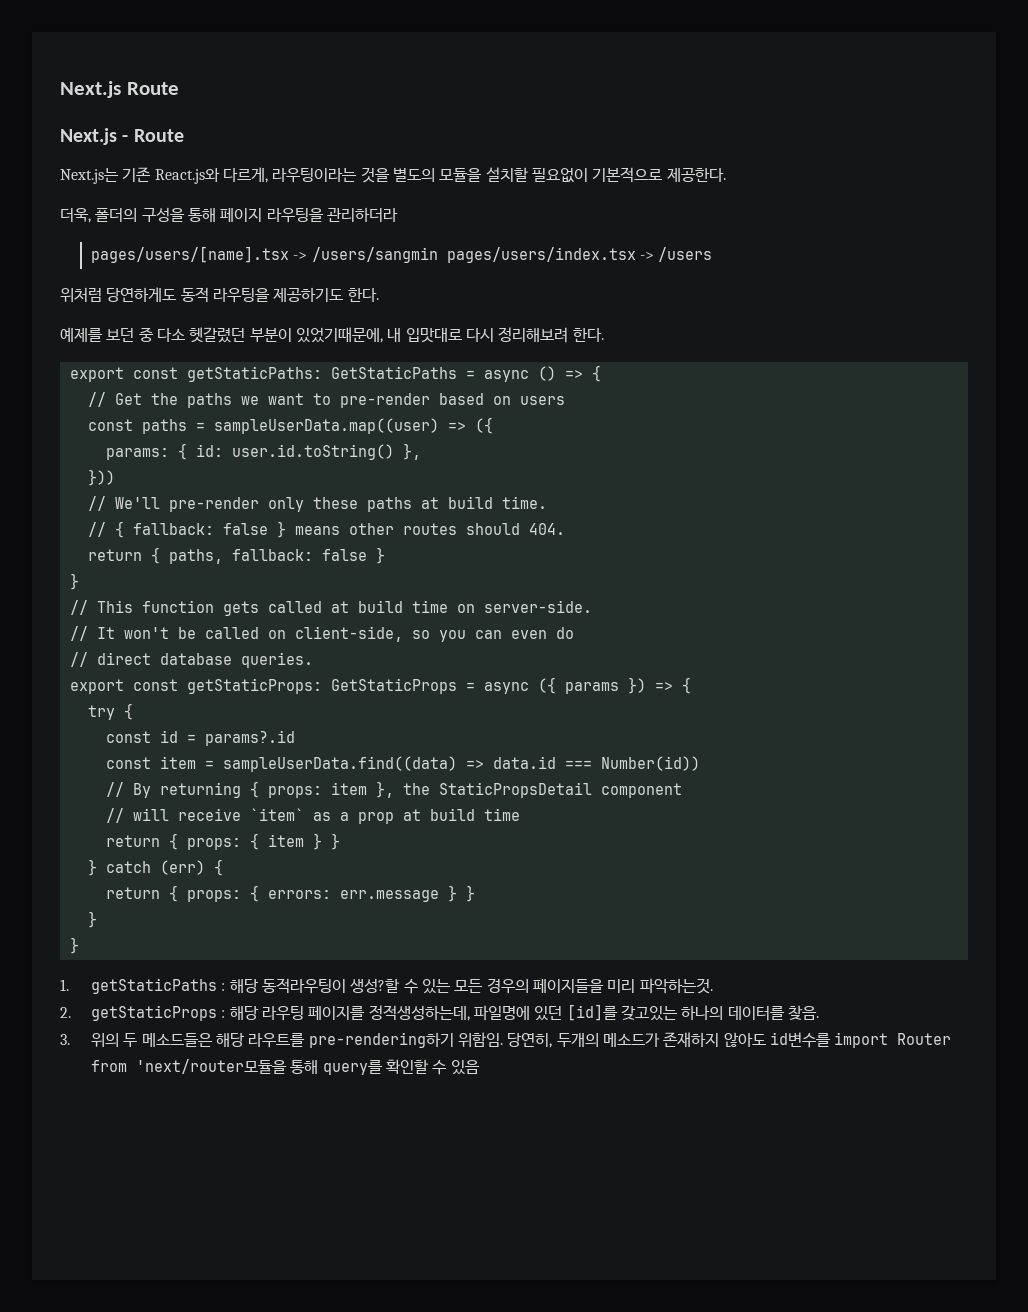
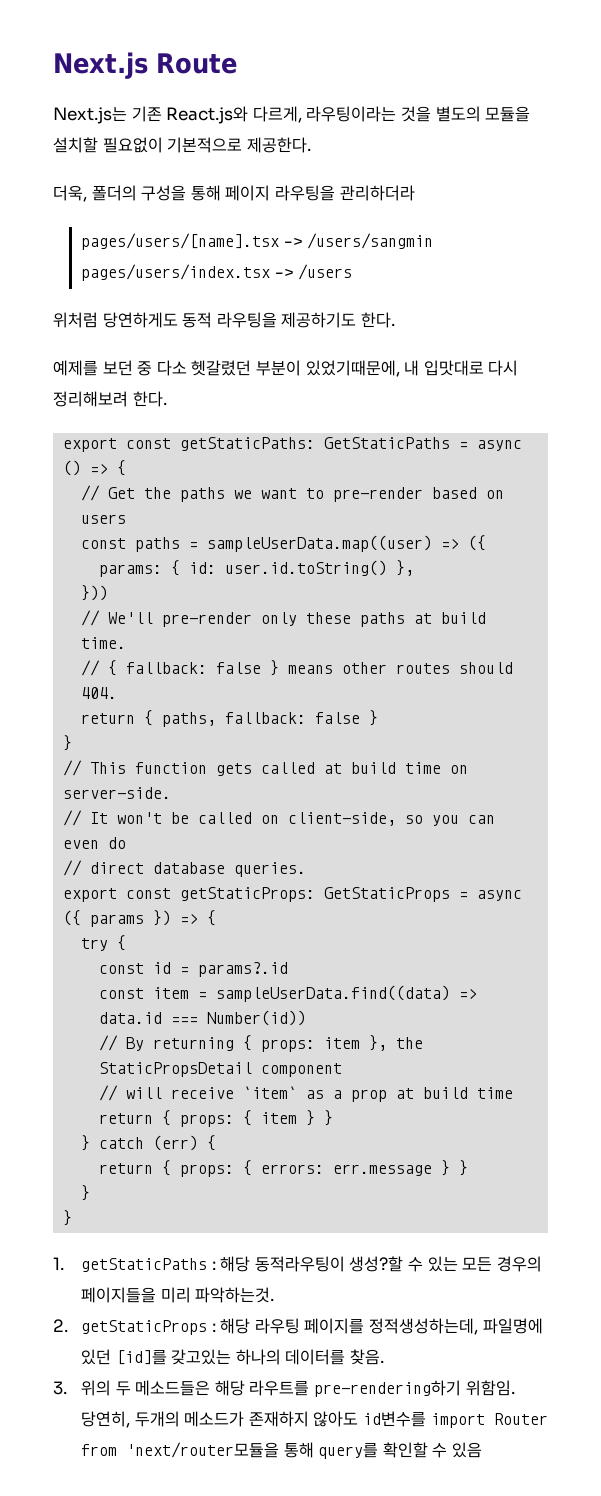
- Next.js - Route

